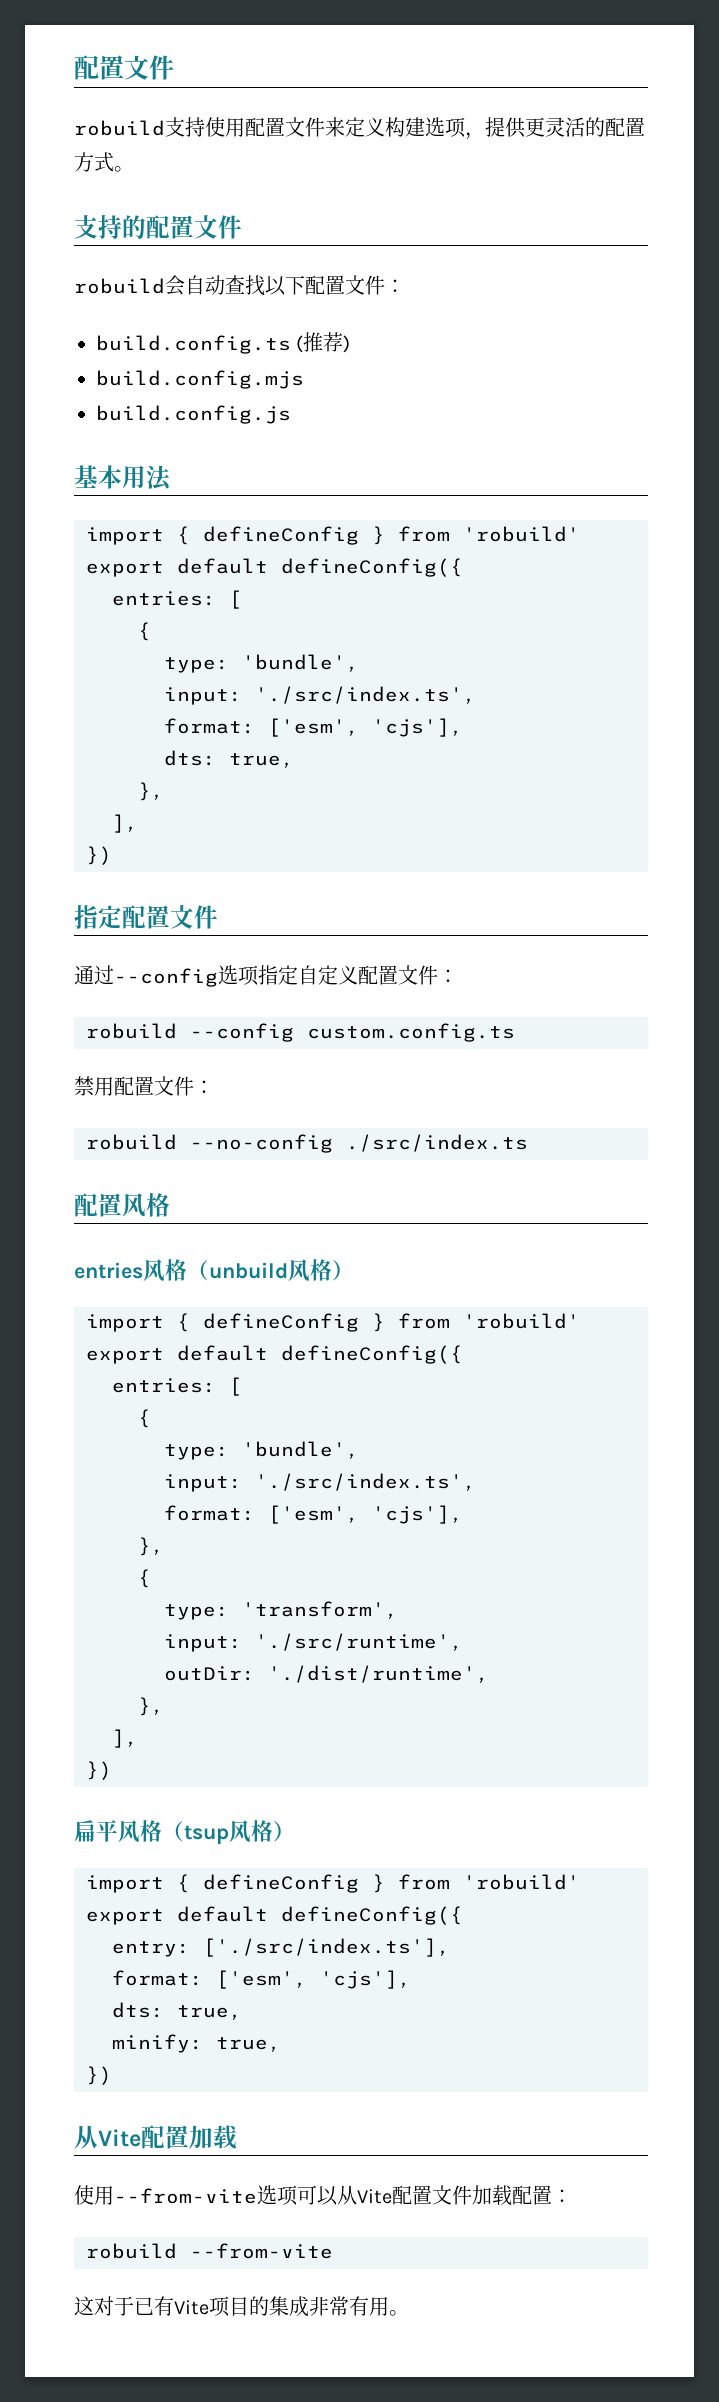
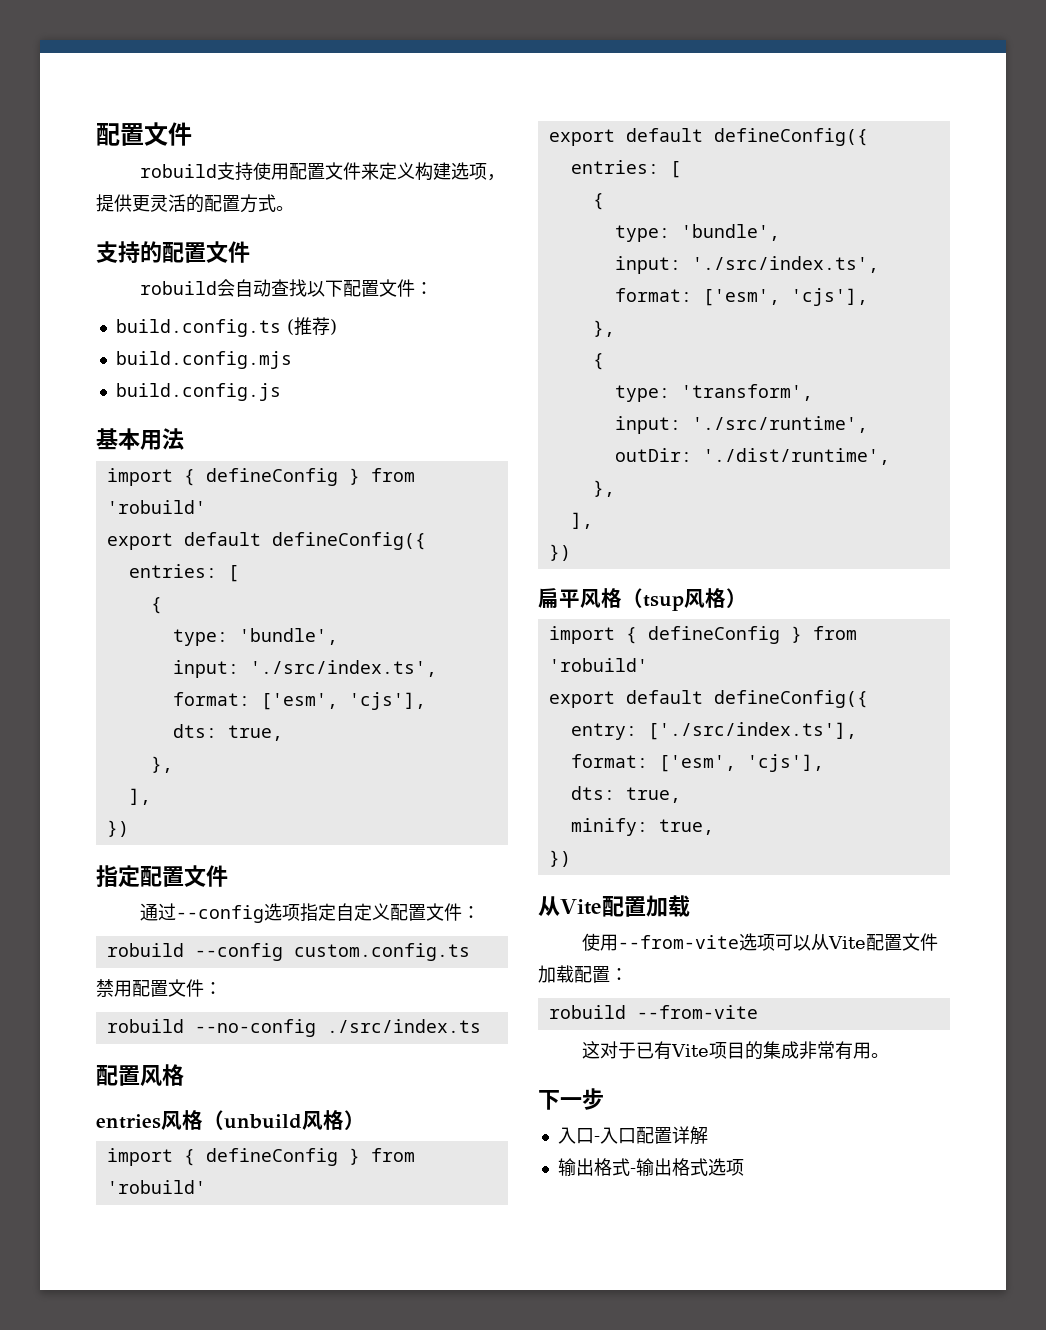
+ 下一步
+ 入口-入口配置详解
+ 输出格式-输出格式选项

